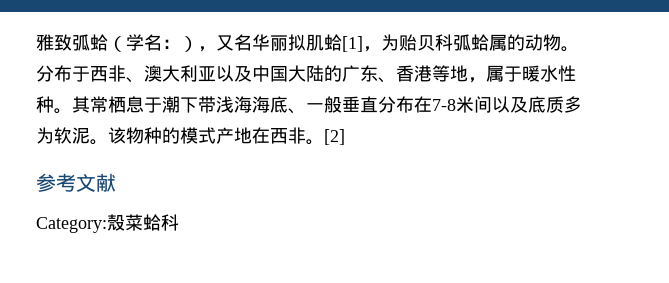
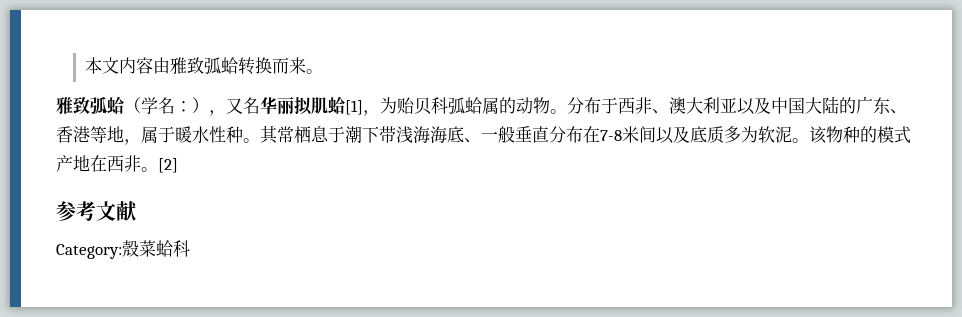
+ 本文内容由雅致弧蛤转换而来。

